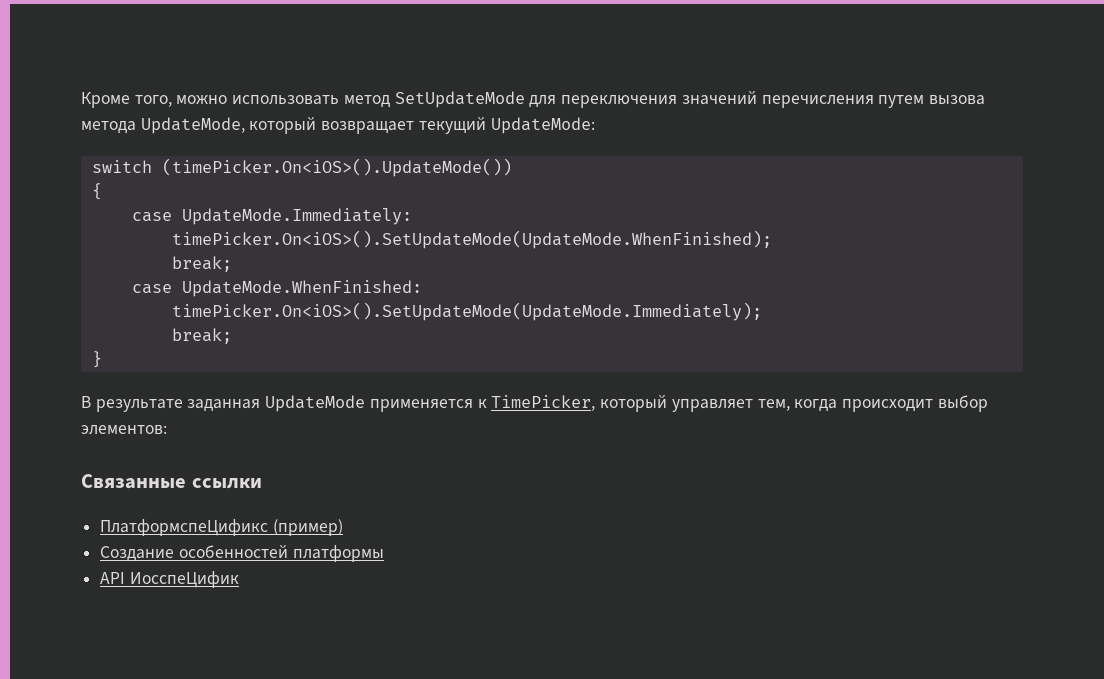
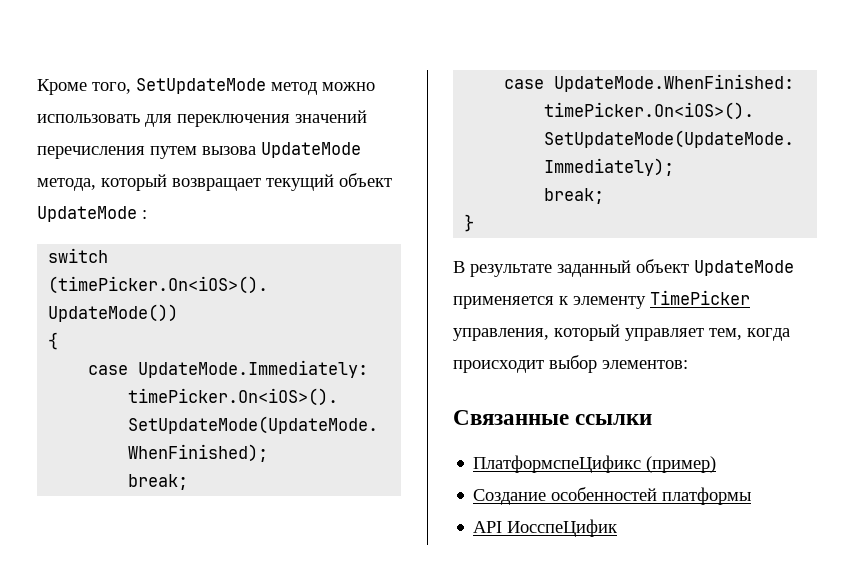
- Кроме того, можно использовать метод SetUpdateMode для переключения значений перечисления путем вызова метода UpdateMode, который возвращает текущий UpdateMode:
+ Кроме того, SetUpdateMode метод можно использовать для переключения значений перечисления путем вызова UpdateMode метода, который возвращает текущий объект UpdateMode :
- В результате заданная UpdateMode применяется к TimePicker, который управляет тем, когда происходит выбор элементов:
+ В результате заданный объект UpdateMode применяется к элементу TimePicker управления, который управляет тем, когда происходит выбор элементов:

